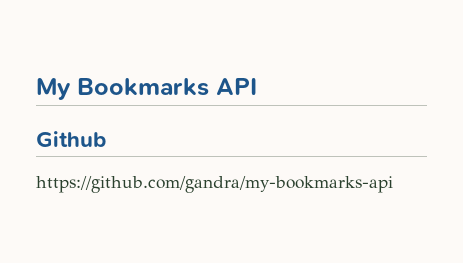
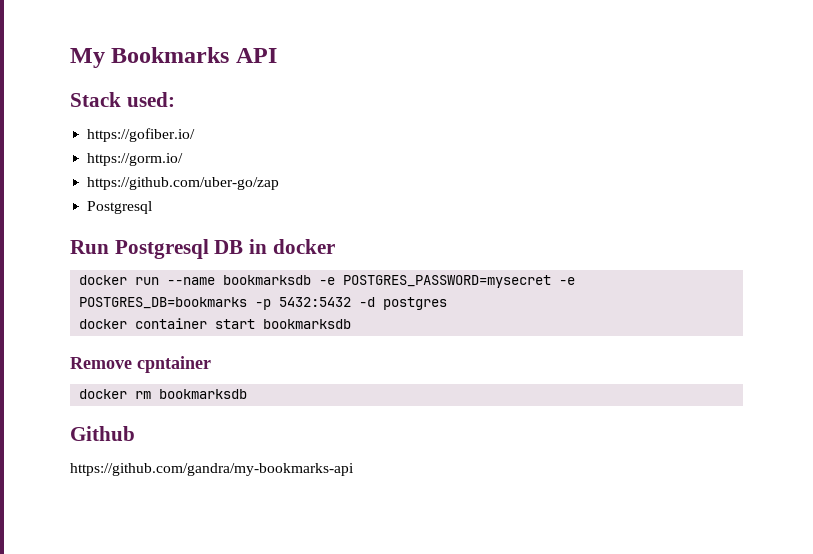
+ Stack used:
+ https://gofiber.io/
+ https://gorm.io/
+ https://github.com/uber-go/zap
+ Postgresql
+ Run Postgresql DB in docker
+ docker run --name bookmarksdb -e POSTGRES_PASSWORD=mysecret -e POSTGRES_DB=bookmarks -p 5432:5432 -d postgres
+ docker container start bookmarksdb
+ Remove cpntainer
+ docker rm bookmarksdb

